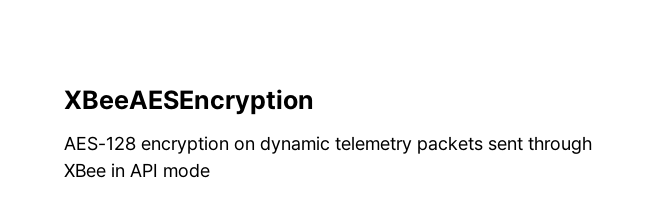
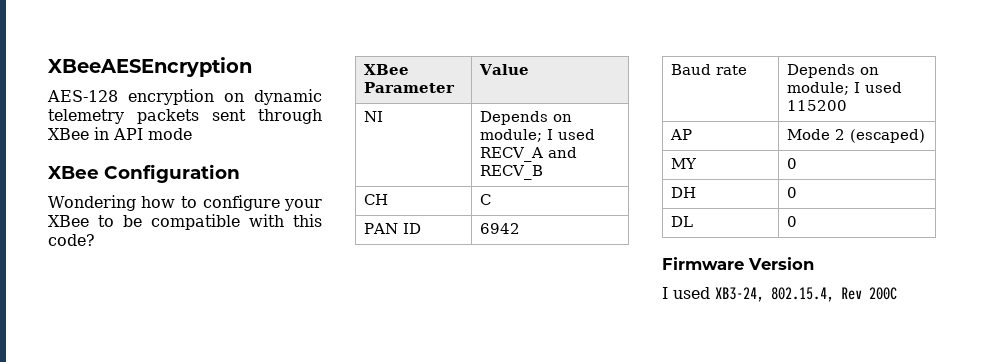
+ XBee Configuration
+ Wondering how to configure your XBee to be compatible with this code?
+ XBee Parameter | Value
+ NI | Depends on module; I used RECV_A and RECV_B
+ CH | C
+ PAN ID | 6942
+ Baud rate | Depends on module; I used 115200
+ AP | Mode 2 (escaped)
+ MY | 0
+ DH | 0
+ DL | 0
+ Firmware Version
+ I used XB3-24, 802.15.4, Rev 200C

